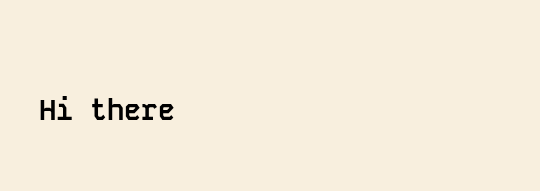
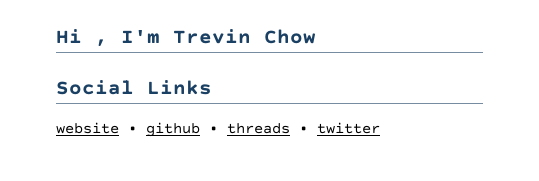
- Hi there
+ Hi , I'm Trevin Chow
+ Social Links
+ website • github • threads • twitter

